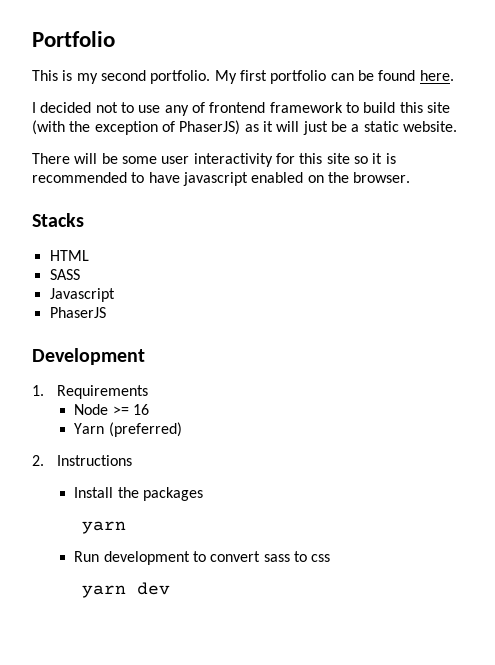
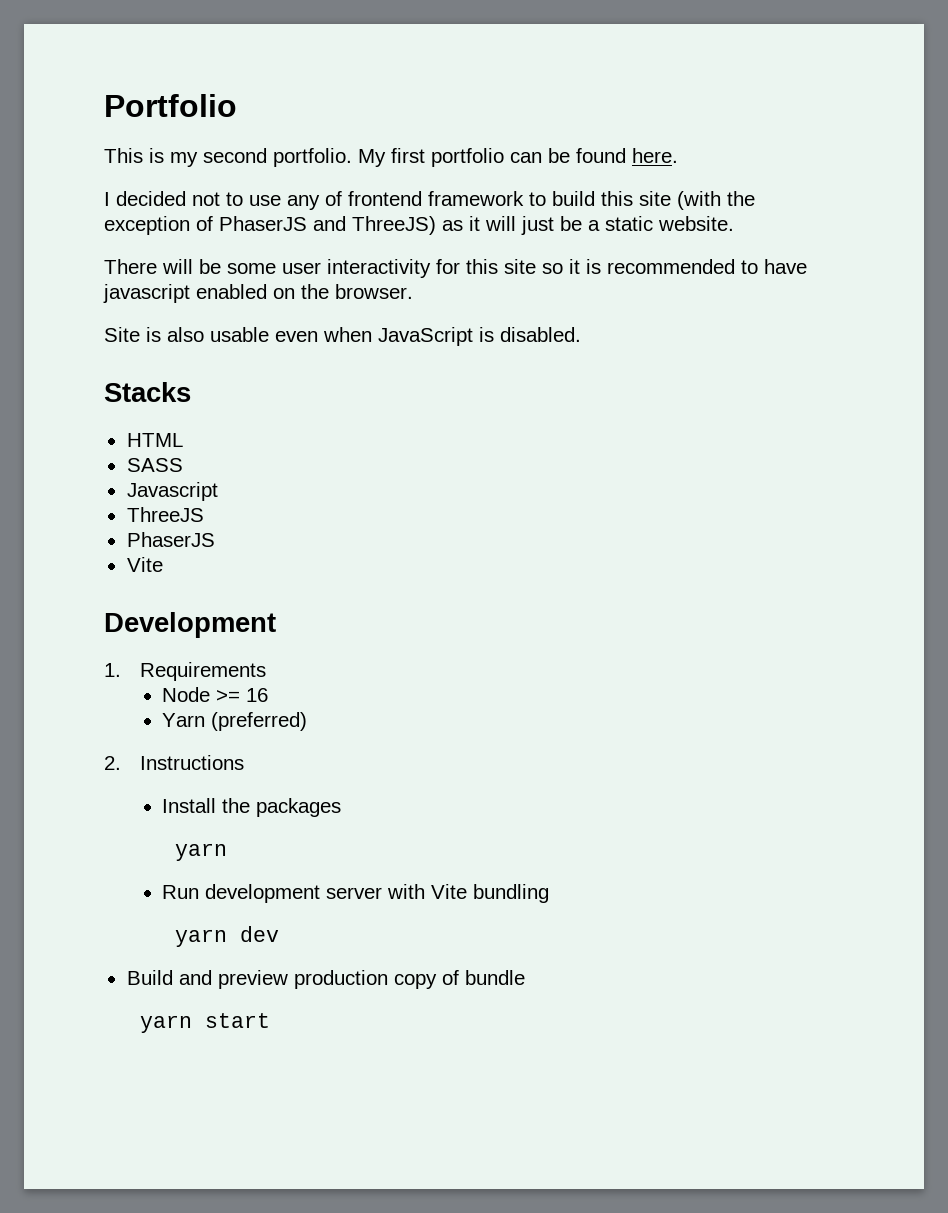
- I decided not to use any of frontend framework to build this site (with the exception of PhaserJS) as it will just be a static website.
+ I decided not to use any of frontend framework to build this site (with the exception of PhaserJS and ThreeJS) as it will just be a static website.
+ Site is also usable even when JavaScript is disabled.
+ ThreeJS
  PhaserJS
+ Vite
- Run development to convert sass to css
+ Run development server with Vite bundling
  yarn dev
+ Build and preview production copy of bundle
+ yarn start

